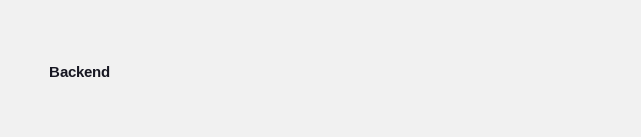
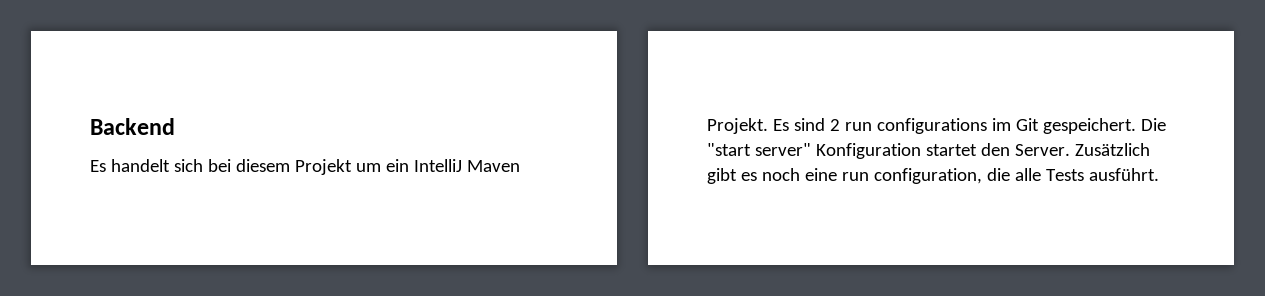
+ Es handelt sich bei diesem Projekt um ein IntelliJ Maven Projekt. Es sind 2 run configurations im Git gespeichert. Die "start server" Konfiguration startet den Server. Zusätzlich gibt es noch eine run configuration, die alle Tests ausführt.

